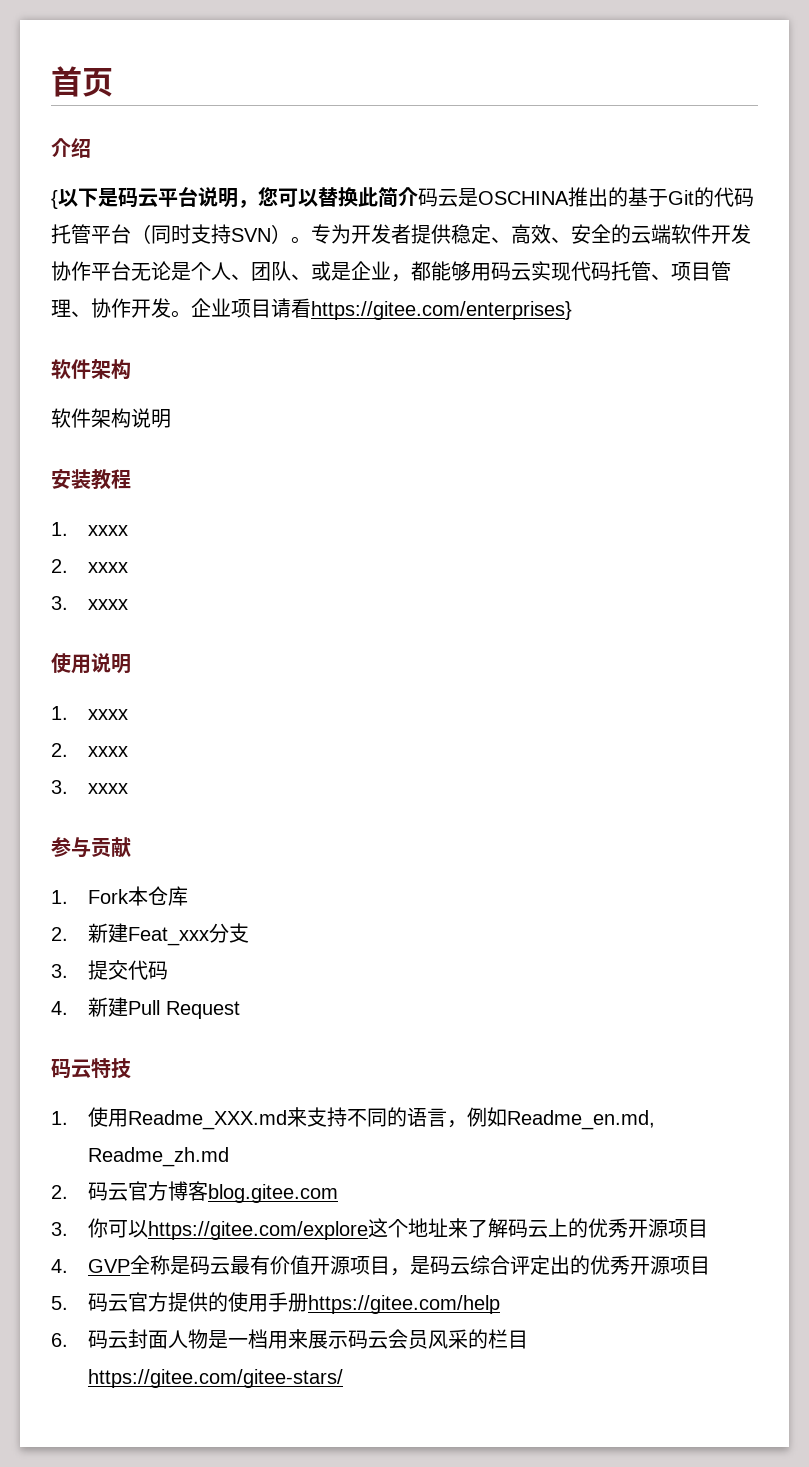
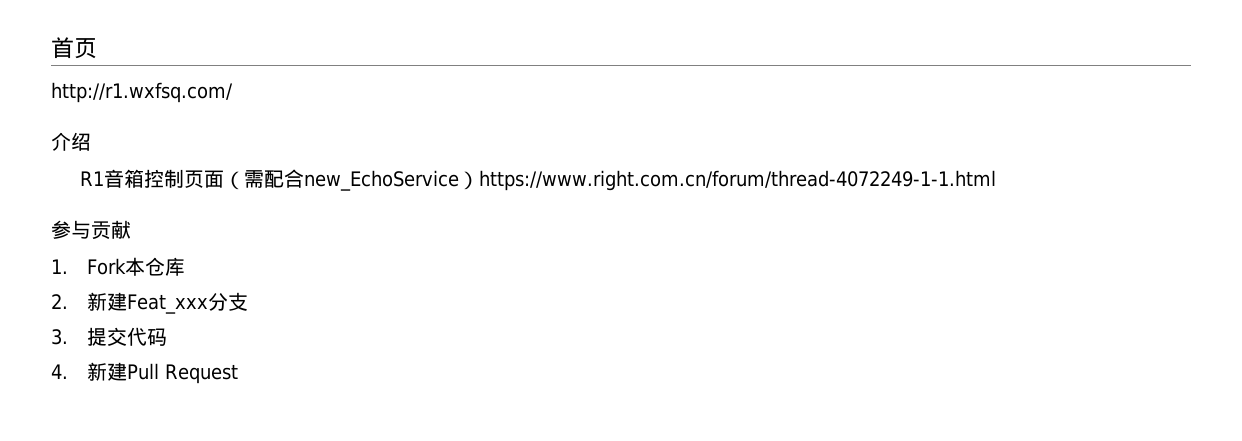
+ http://r1.wxfsq.com/
- {以下是码云平台说明，您可以替换此简介码云是OSCHINA推出的基于Git的代码托管平台（同时支持SVN）。专为开发者提供稳定、高效、安全的云端软件开发协作平台无论是个人、团队、或是企业，都能够用码云实现代码托管、项目管理、协作开发。企业项目请看https://gitee.com/enterprises}
- 软件架构
- 软件架构说明
- 安装教程
- 1. xxxx
- 2. xxxx
- 3. xxxx
- 使用说明
- 1. xxxx
- 2. xxxx
- 3. xxxx
+ R1音箱控制页面（需配合new_EchoService）https://www.right.com.cn/forum/thread-4072249-1-1.html
- 码云特技
- 1.使用Readme_XXX.md来支持不同的语言，例如Readme_en.md, Readme_zh.md
- 2.码云官方博客blog.gitee.com
- 3.你可以https://gitee.com/explore这个地址来了解码云上的优秀开源项目
- 4. GVP全称是码云最有价值开源项目，是码云综合评定出的优秀开源项目
- 5.码云官方提供的使用手册https://gitee.com/help
- 6.码云封面人物是一档用来展示码云会员风采的栏目https://gitee.com/gitee-stars/

